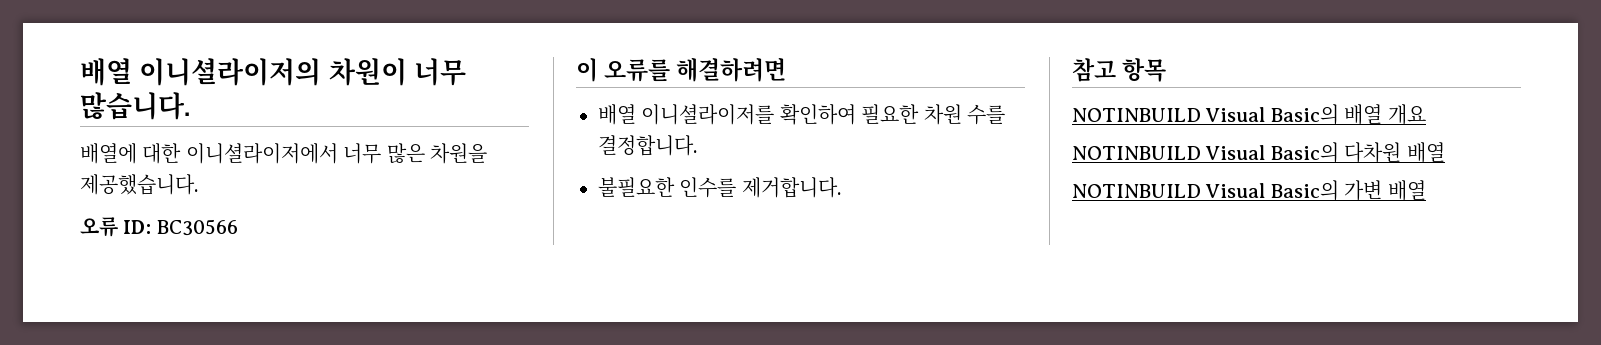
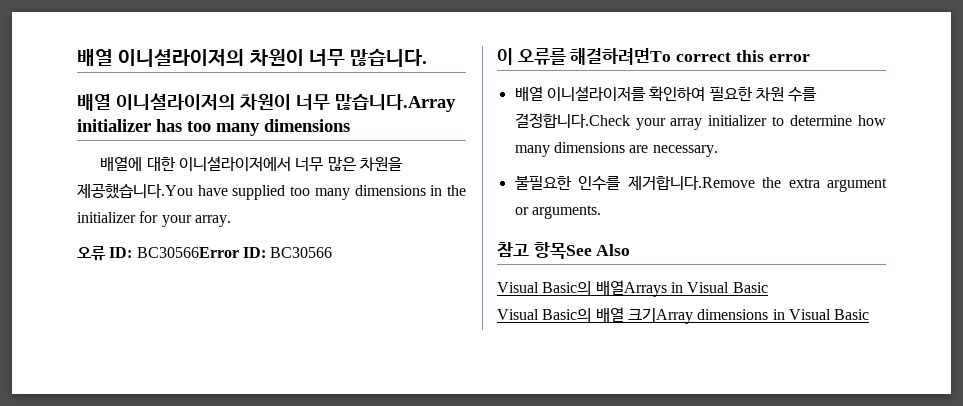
+ 배열 이니셜라이저의 차원이 너무 많습니다.Array initializer has too many dimensions
- 배열에 대한 이니셜라이저에서 너무 많은 차원을 제공했습니다.
+ 배열에 대한 이니셜라이저에서 너무 많은 차원을 제공했습니다.You have supplied too many dimensions in the initializer for your array.
- 오류 ID: BC30566
+ 오류 ID: BC30566Error ID: BC30566
- 이 오류를 해결하려면
+ 이 오류를 해결하려면To correct this error
- 배열 이니셜라이저를 확인하여 필요한 차원 수를 결정합니다.
- 불필요한 인수를 제거합니다.
- 참고 항목
- NOTINBUILD Visual Basic의 배열 개요
- NOTINBUILD Visual Basic의 다차원 배열
- NOTINBUILD Visual Basic의 가변 배열
+ 배열 이니셜라이저를 확인하여 필요한 차원 수를 결정합니다.Check your array initializer to determine how many dimensions are necessary.
+ 불필요한 인수를 제거합니다.Remove the extra argument or arguments.
+ 참고 항목See Also
+ Visual Basic의 배열Arrays in Visual Basic
+ Visual Basic의 배열 크기Array dimensions in Visual Basic

